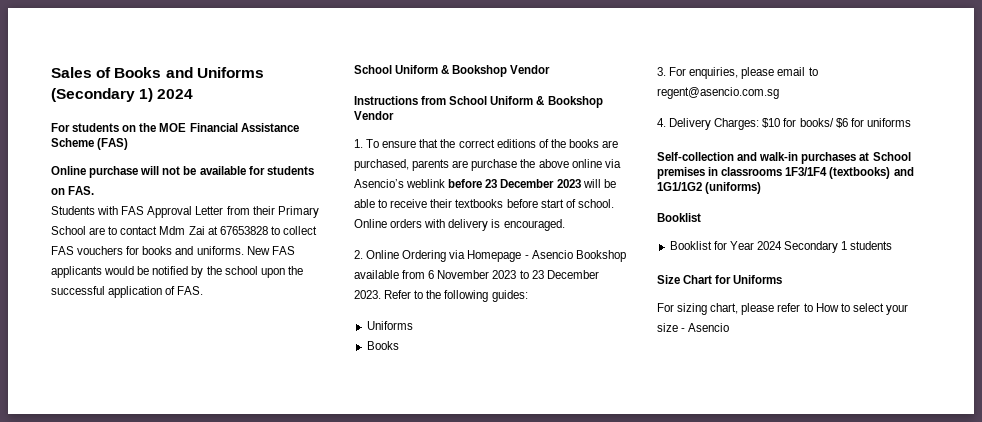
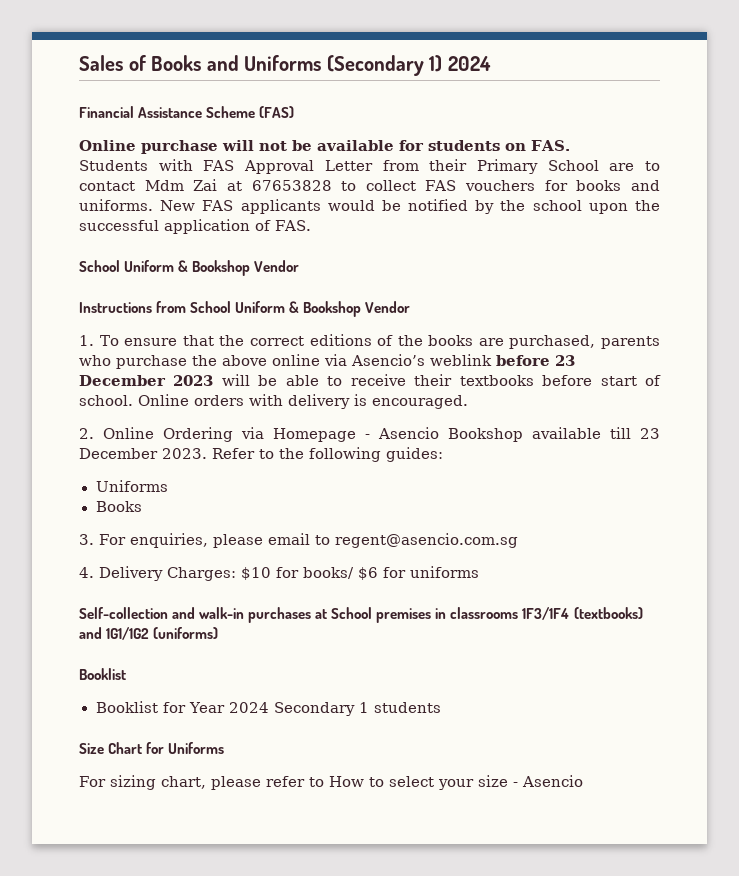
- For students on the MOE Financial Assistance Scheme (FAS)
+ Financial Assistance Scheme (FAS)
- 1. To ensure that the correct editions of the books are purchased, parents are purchase the above online via Asencio’s weblink before 23 December 2023 will be able to receive their textbooks before start of school.
+ 1. To ensure that the correct editions of the books are purchased, parents who purchase the above online via Asencio’s weblink before 23 December 2023 will be able to receive their textbooks before start of school.
- 2. Online Ordering via Homepage - Asencio Bookshop available from 6 November 2023 to 23 December 2023.
+ 2. Online Ordering via Homepage - Asencio Bookshop available till 23 December 2023.

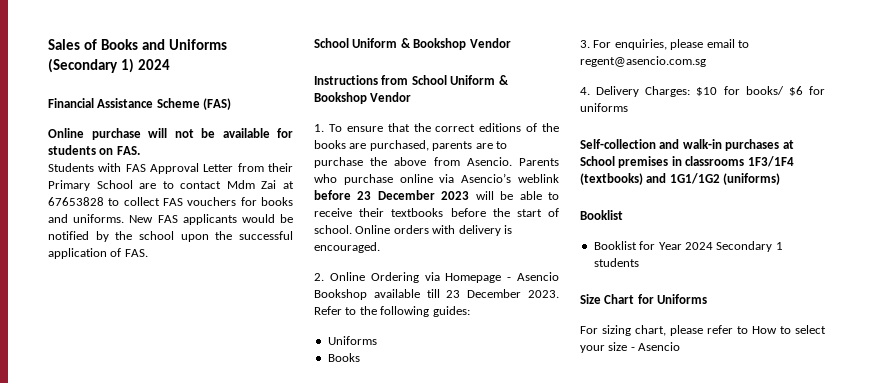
- 1. To ensure that the correct editions of the books are purchased, parents who purchase the above online via Asencio’s weblink before 23 December 2023 will be able to receive their textbooks before start of school.
+ 1. To ensure that the correct editions of the books are purchased, parents are to purchase the above from Asencio. Parents who purchase online via Asencio’s weblink before 23 December 2023 will be able to receive their textbooks before the start of school.

